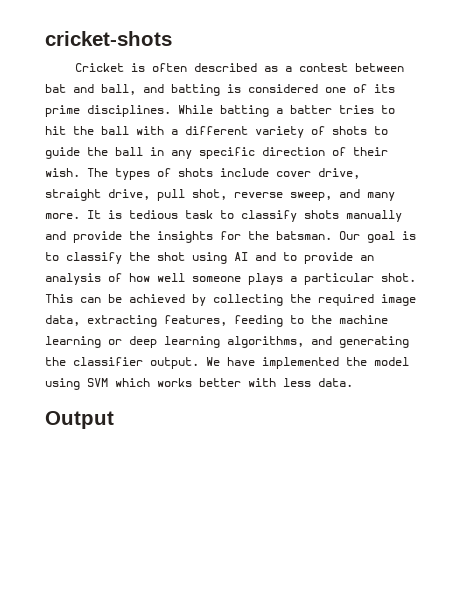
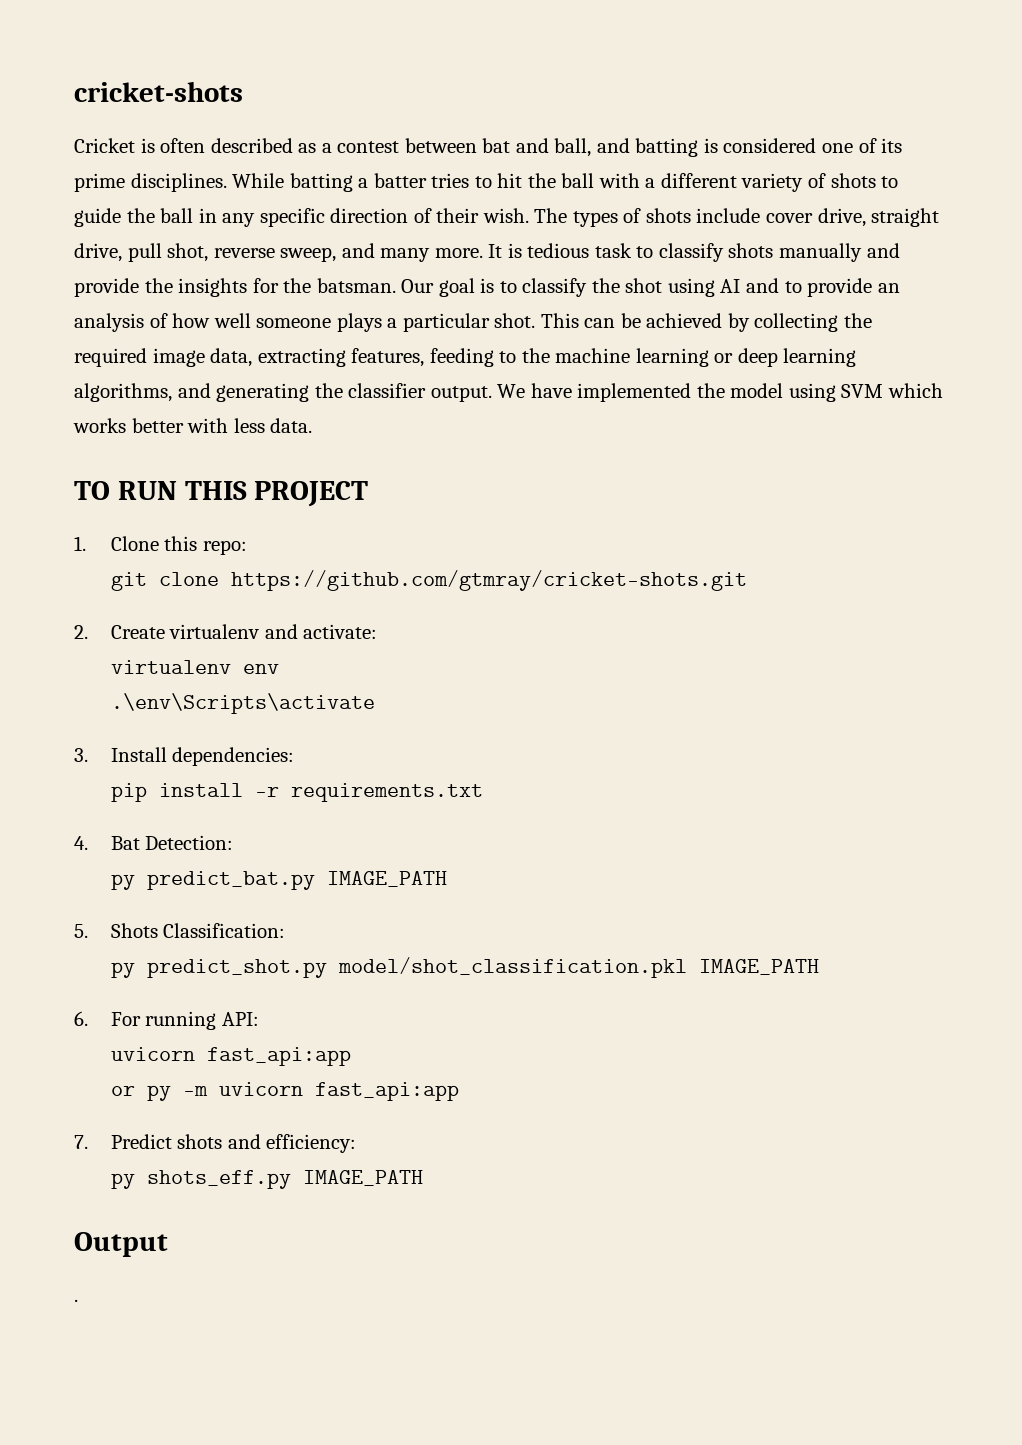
+ TO RUN THIS PROJECT
+ 1. Clone this repo:
+ git clone https://github.com/gtmray/cricket-shots.git
+ 2. Create virtualenv and activate:
+ virtualenv env
+ .\env\Scripts\activate
+ 3. Install dependencies:
+ pip install -r requirements.txt
+ 4. Bat Detection:
+ py predict_bat.py IMAGE_PATH
+ 5. Shots Classification:
+ py predict_shot.py model/shot_classification.pkl IMAGE_PATH
+ 6. For running API:
+ uvicorn fast_api:app
+ or py -m uvicorn fast_api:app
+ 7. Predict shots and efficiency:
+ py shots_eff.py IMAGE_PATH
+ .

